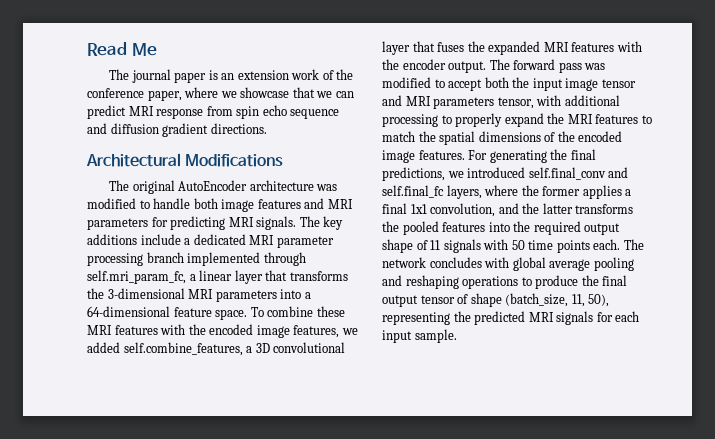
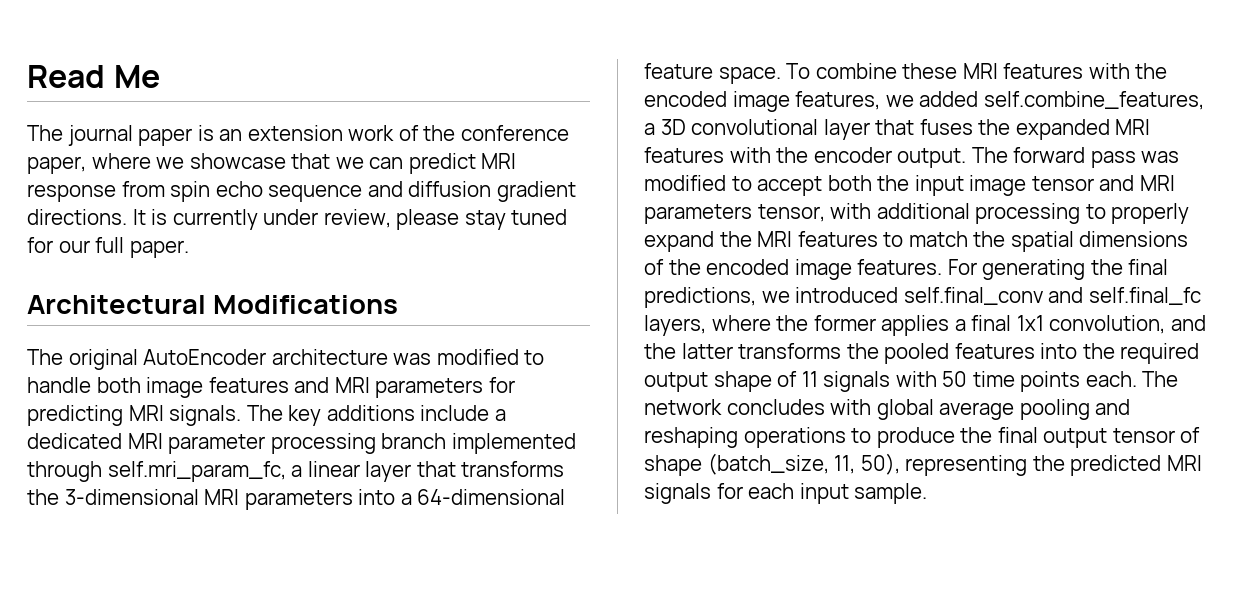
+ It is currently under review, please stay tuned for our full paper.

